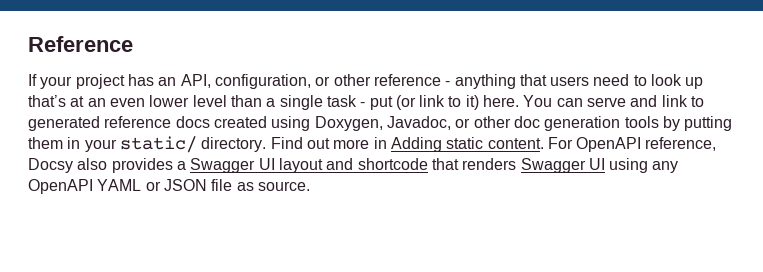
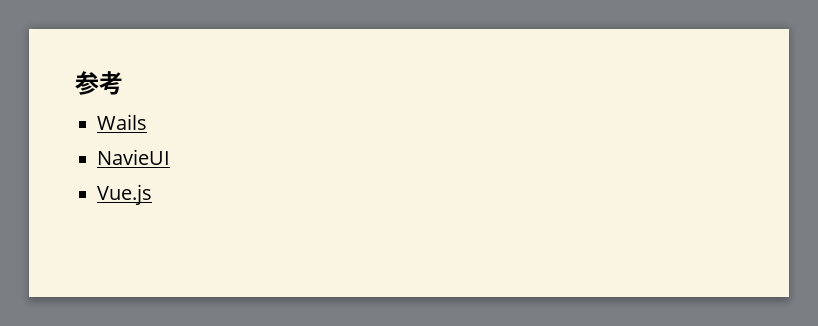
- Reference
- If your project has an API, configuration, or other reference - anything that users need to look up that’s at an even lower level than a single task - put (or link to it) here. You can serve and link to generated reference docs created using Doxygen, Javadoc, or other doc generation tools by putting them in your static/ directory. Find out more in Adding static content. For OpenAPI reference, Docsy also provides a Swagger UI layout and shortcode that renders Swagger UI using any OpenAPI YAML or JSON file as source.
+ 参考
+ Wails
+ NavieUI
+ Vue.js

